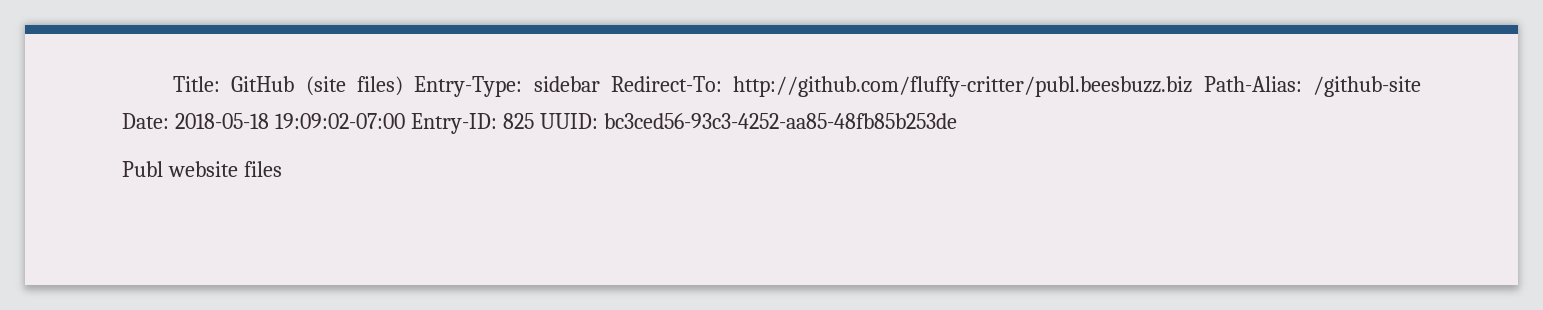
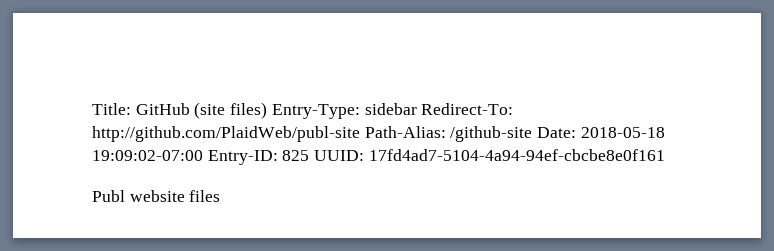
- Title: GitHub (site files) Entry-Type: sidebar Redirect-To: http://github.com/fluffy-critter/publ.beesbuzz.biz Path-Alias: /github-site Date: 2018-05-18 19:09:02-07:00 Entry-ID: 825 UUID: bc3ced56-93c3-4252-aa85-48fb85b253de
+ Title: GitHub (site files) Entry-Type: sidebar Redirect-To: http://github.com/PlaidWeb/publ-site Path-Alias: /github-site Date: 2018-05-18 19:09:02-07:00 Entry-ID: 825 UUID: 17fd4ad7-5104-4a94-94ef-cbcbe8e0f161

